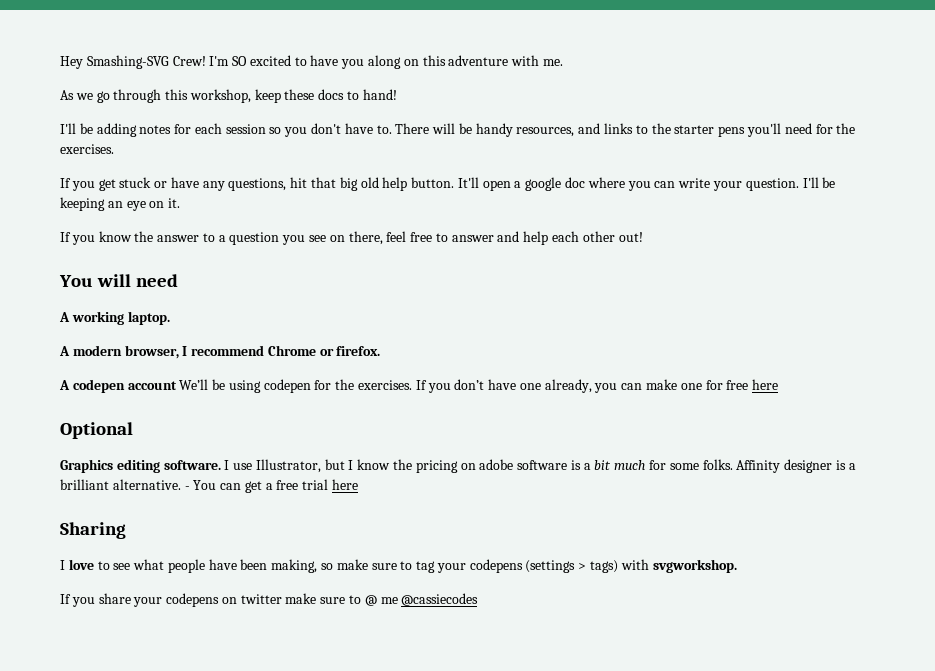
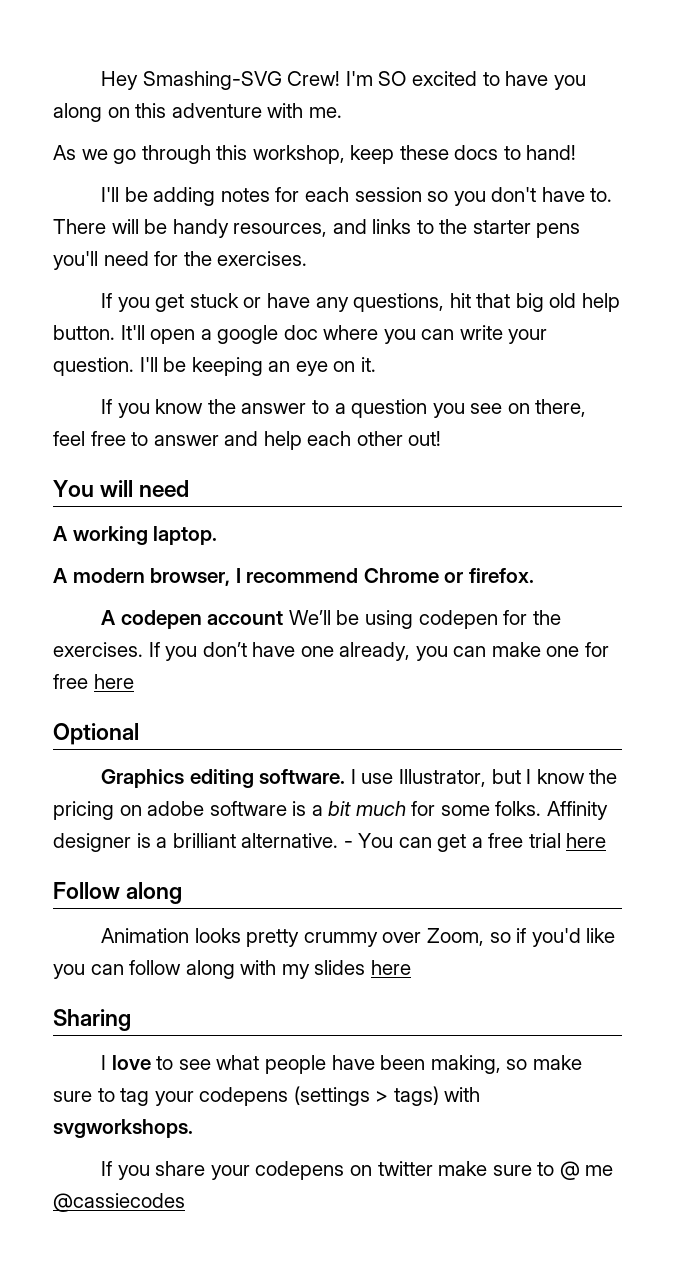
+ Follow along
+ Animation looks pretty crummy over Zoom, so if you'd like you can follow along with my slides here
- I love to see what people have been making, so make sure to tag your codepens (settings > tags) with svgworkshop.
+ I love to see what people have been making, so make sure to tag your codepens (settings > tags) with svgworkshops.

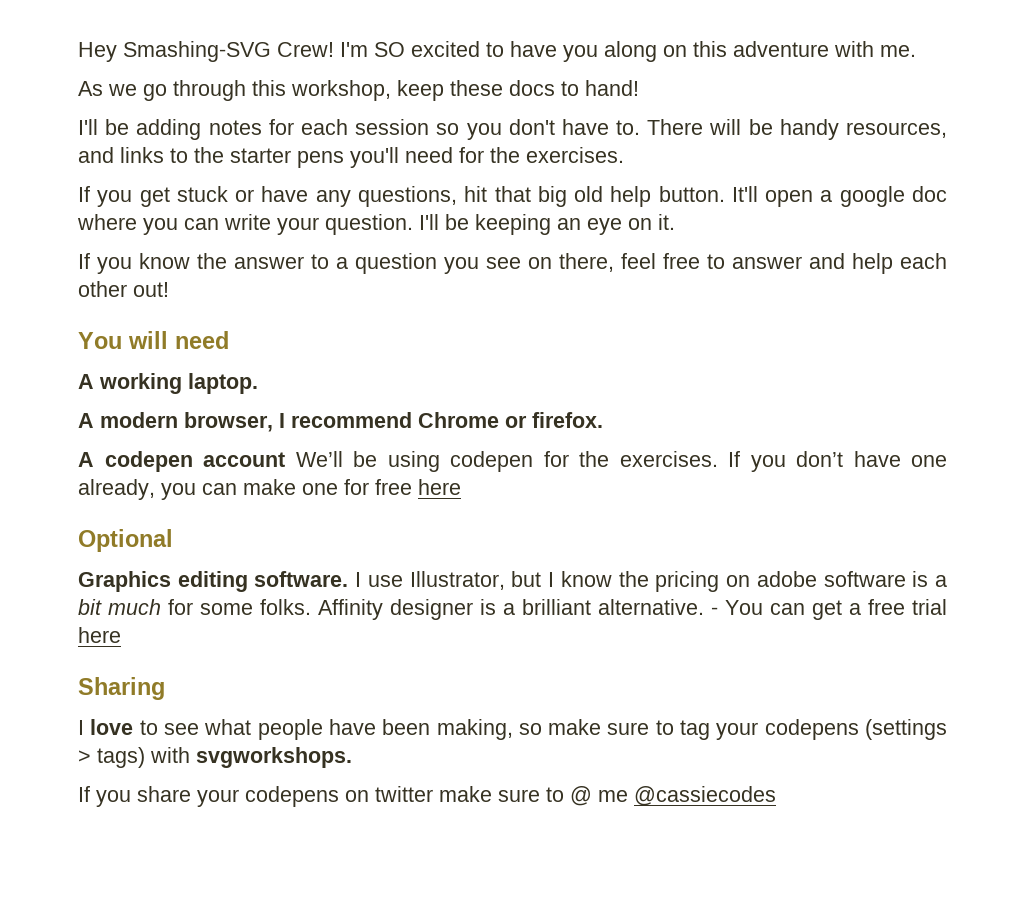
- Follow along
- Animation looks pretty crummy over Zoom, so if you'd like you can follow along with my slides here

